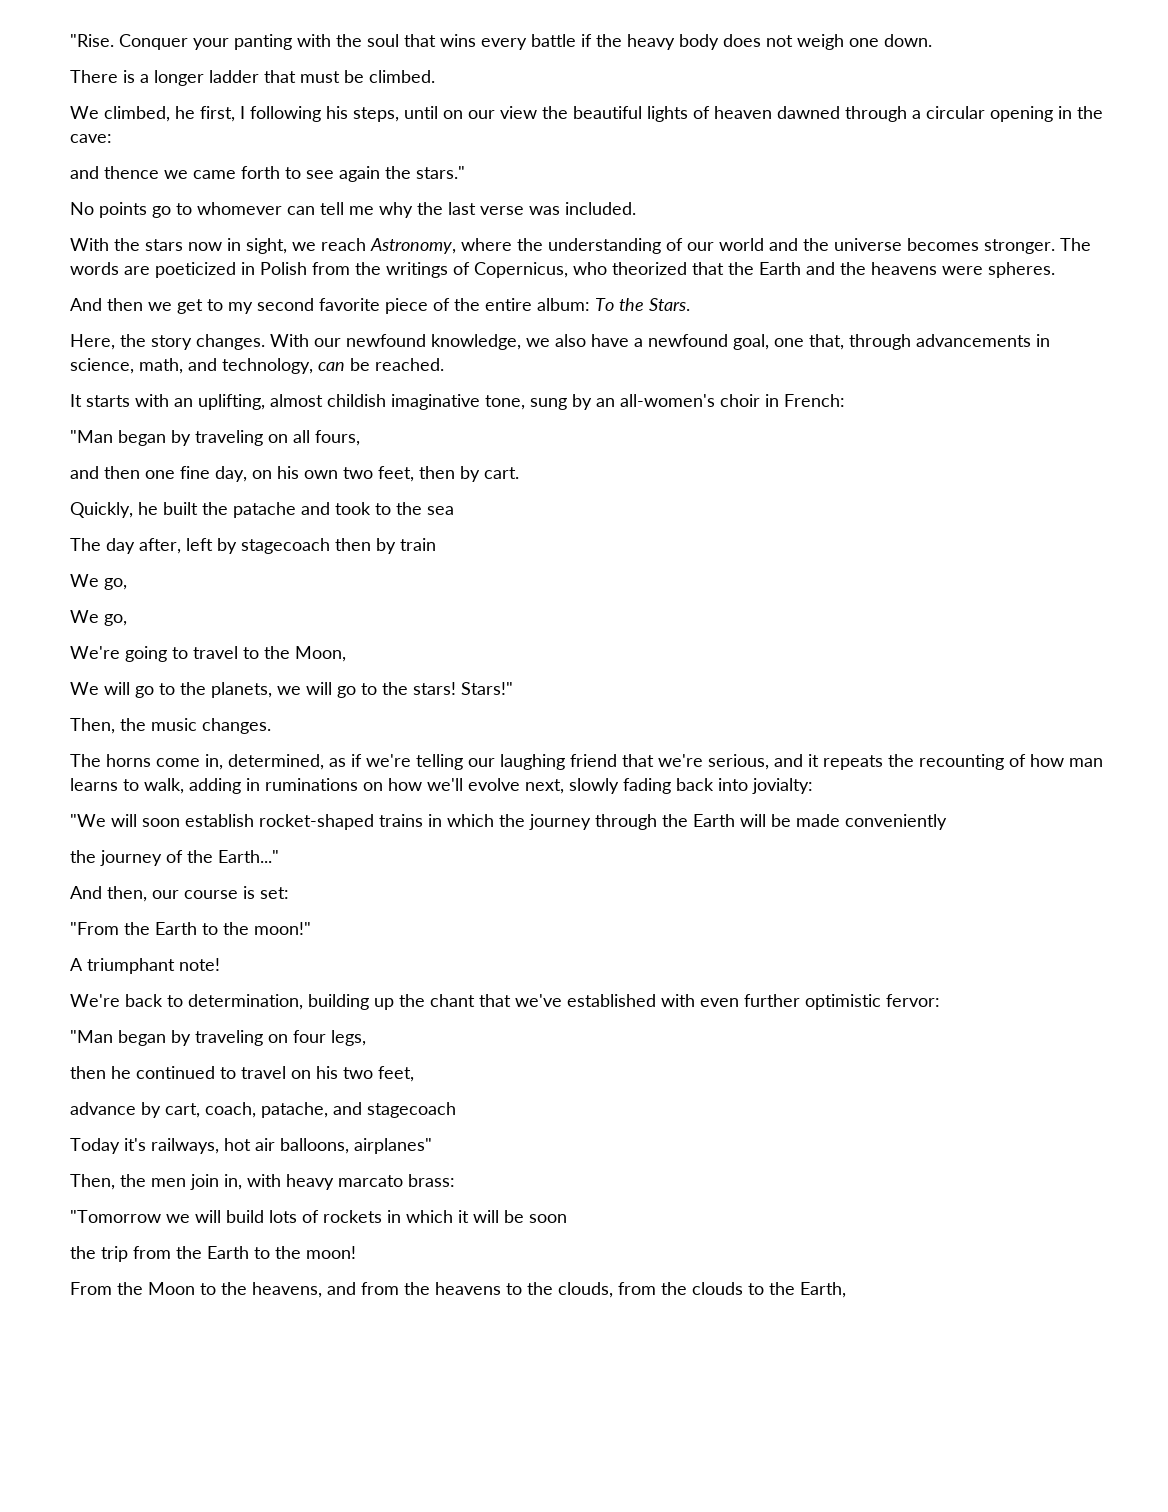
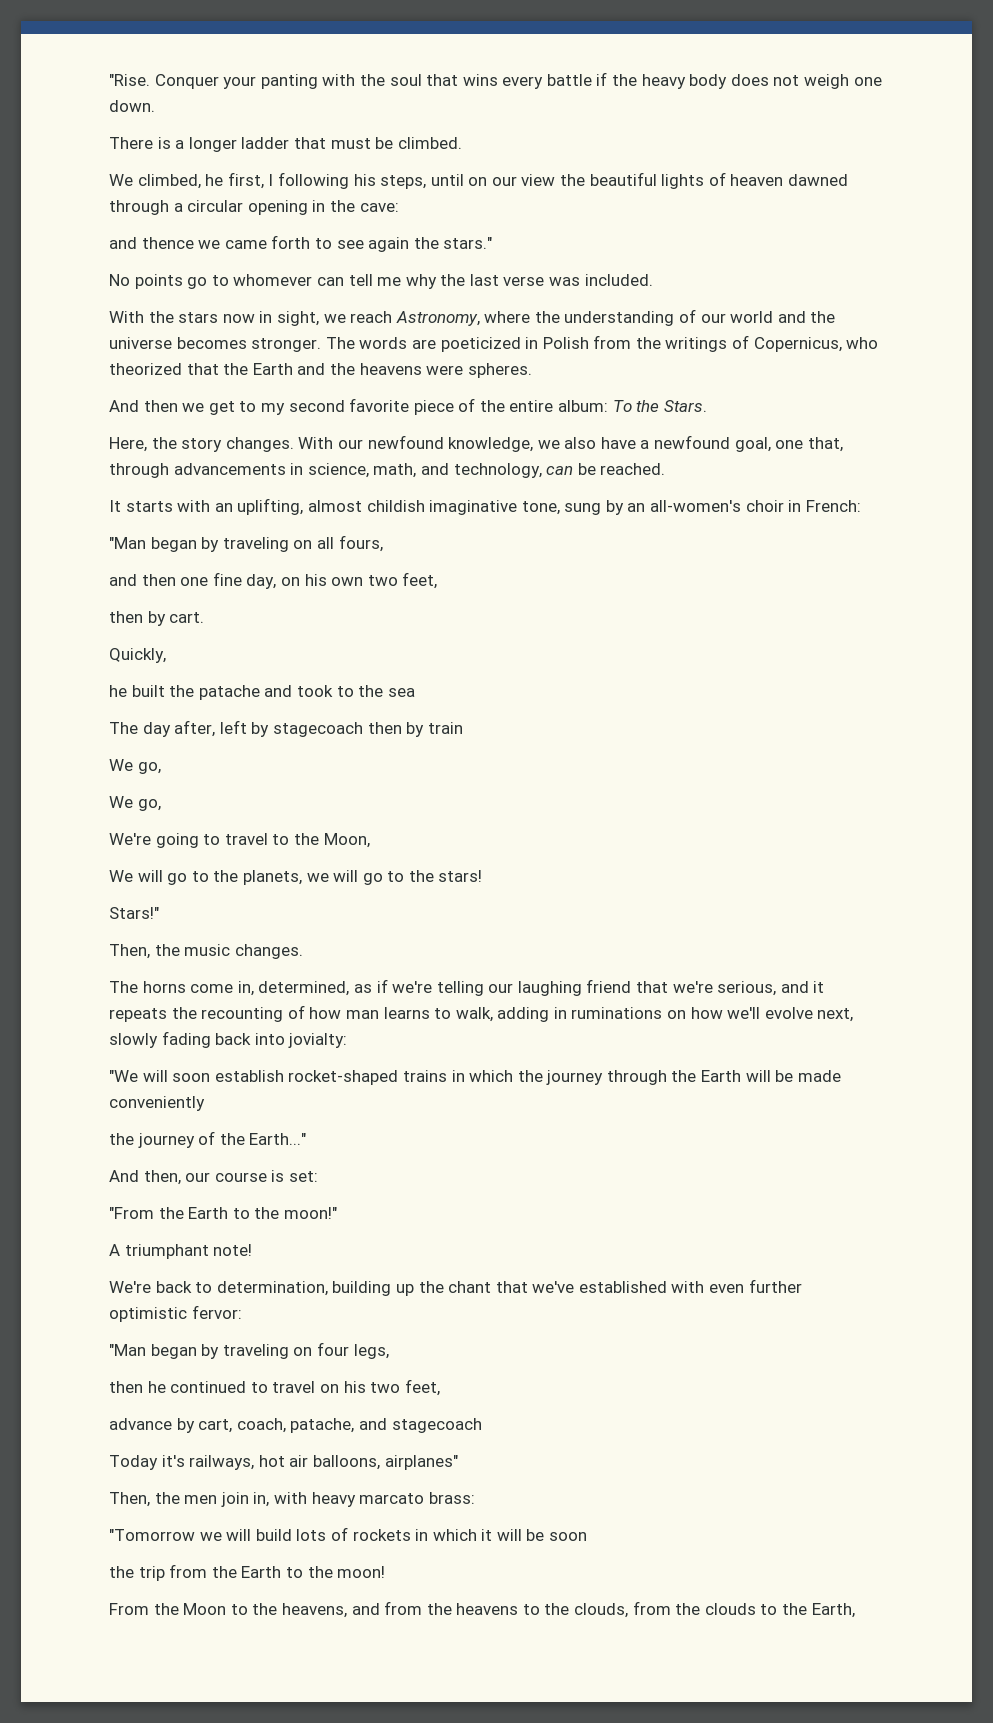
- and then one fine day, on his own two feet, then by cart.
+ and then one fine day, on his own two feet,
+ then by cart.
- Quickly, he built the patache and took to the sea
+ Quickly,
+ he built the patache and took to the sea
- We will go to the planets, we will go to the stars! Stars!"
+ We will go to the planets, we will go to the stars!
+ Stars!"

